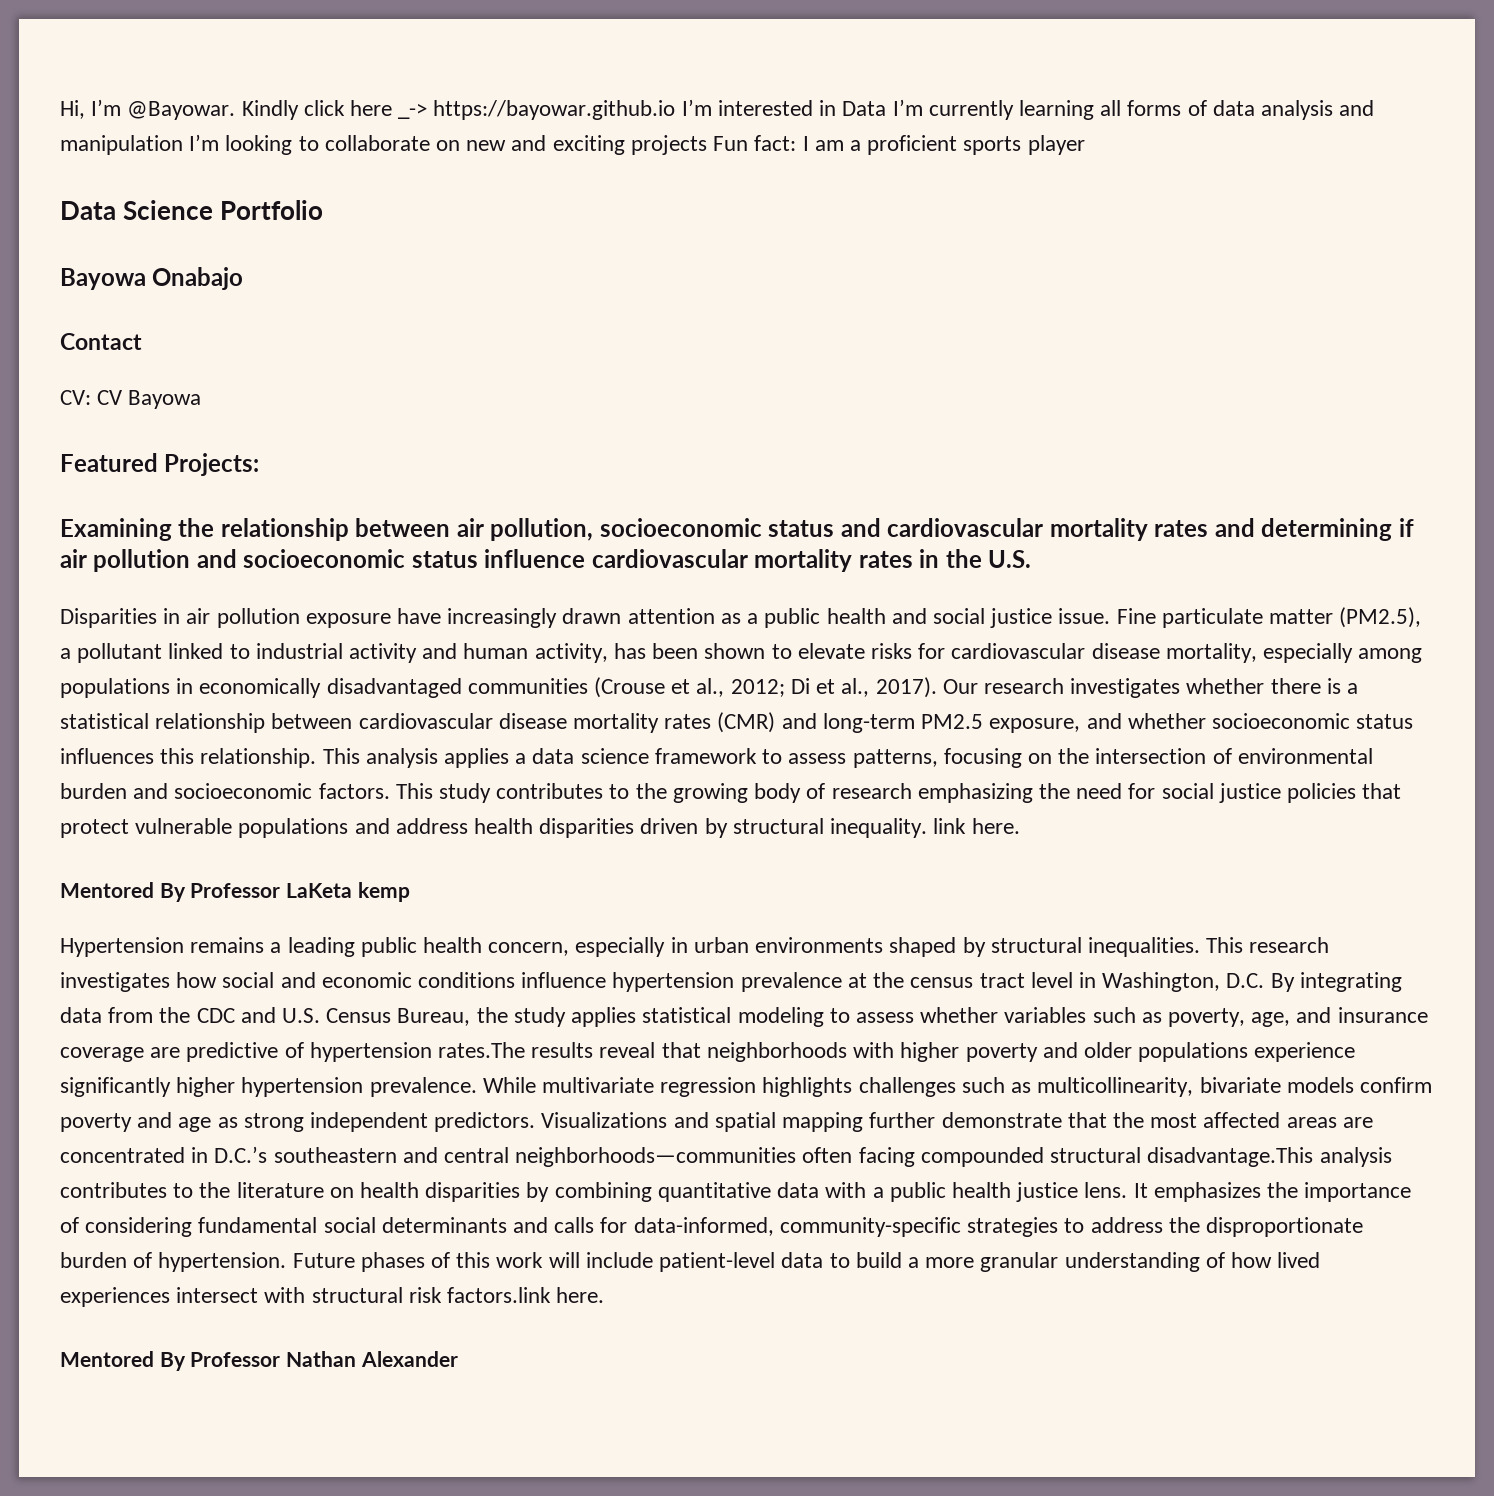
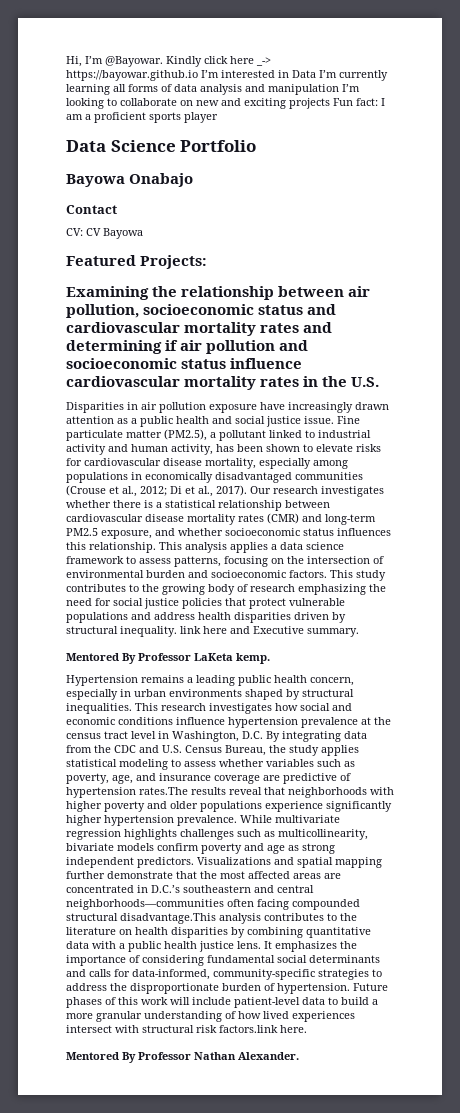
- This study contributes to the growing body of research emphasizing the need for social justice policies that protect vulnerable populations and address health disparities driven by structural inequality. link here.
+ This study contributes to the growing body of research emphasizing the need for social justice policies that protect vulnerable populations and address health disparities driven by structural inequality. link here and Executive summary.
- Mentored By Professor LaKeta kemp
+ Mentored By Professor LaKeta kemp.
- Mentored By Professor Nathan Alexander
+ Mentored By Professor Nathan Alexander.

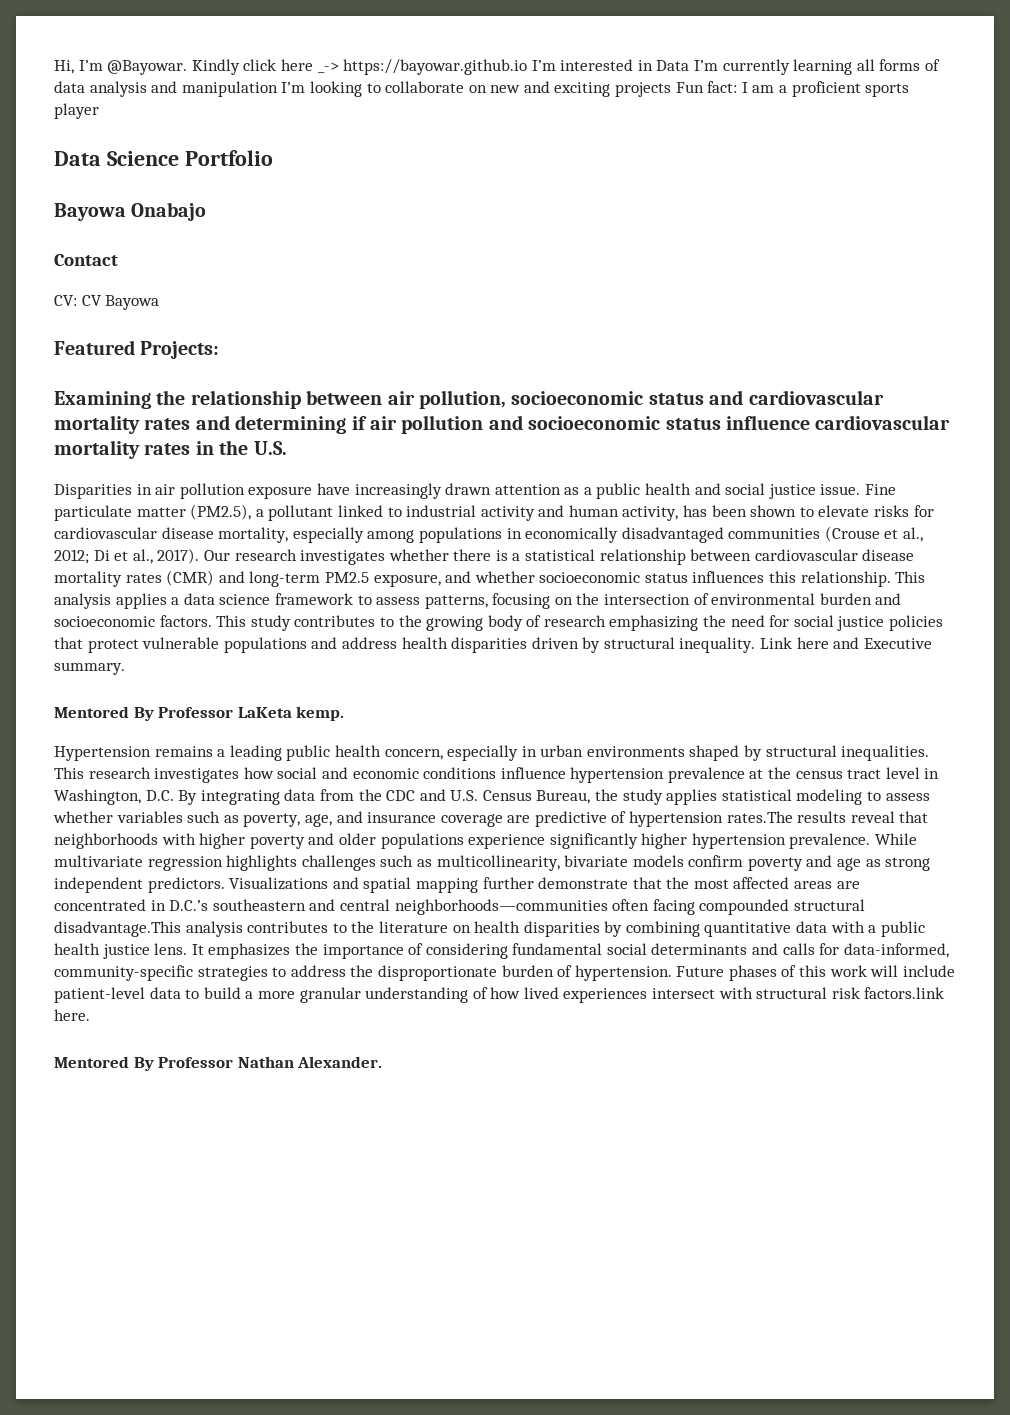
- This study contributes to the growing body of research emphasizing the need for social justice policies that protect vulnerable populations and address health disparities driven by structural inequality. link here and Executive summary.
+ This study contributes to the growing body of research emphasizing the need for social justice policies that protect vulnerable populations and address health disparities driven by structural inequality. Link here and Executive summary.

